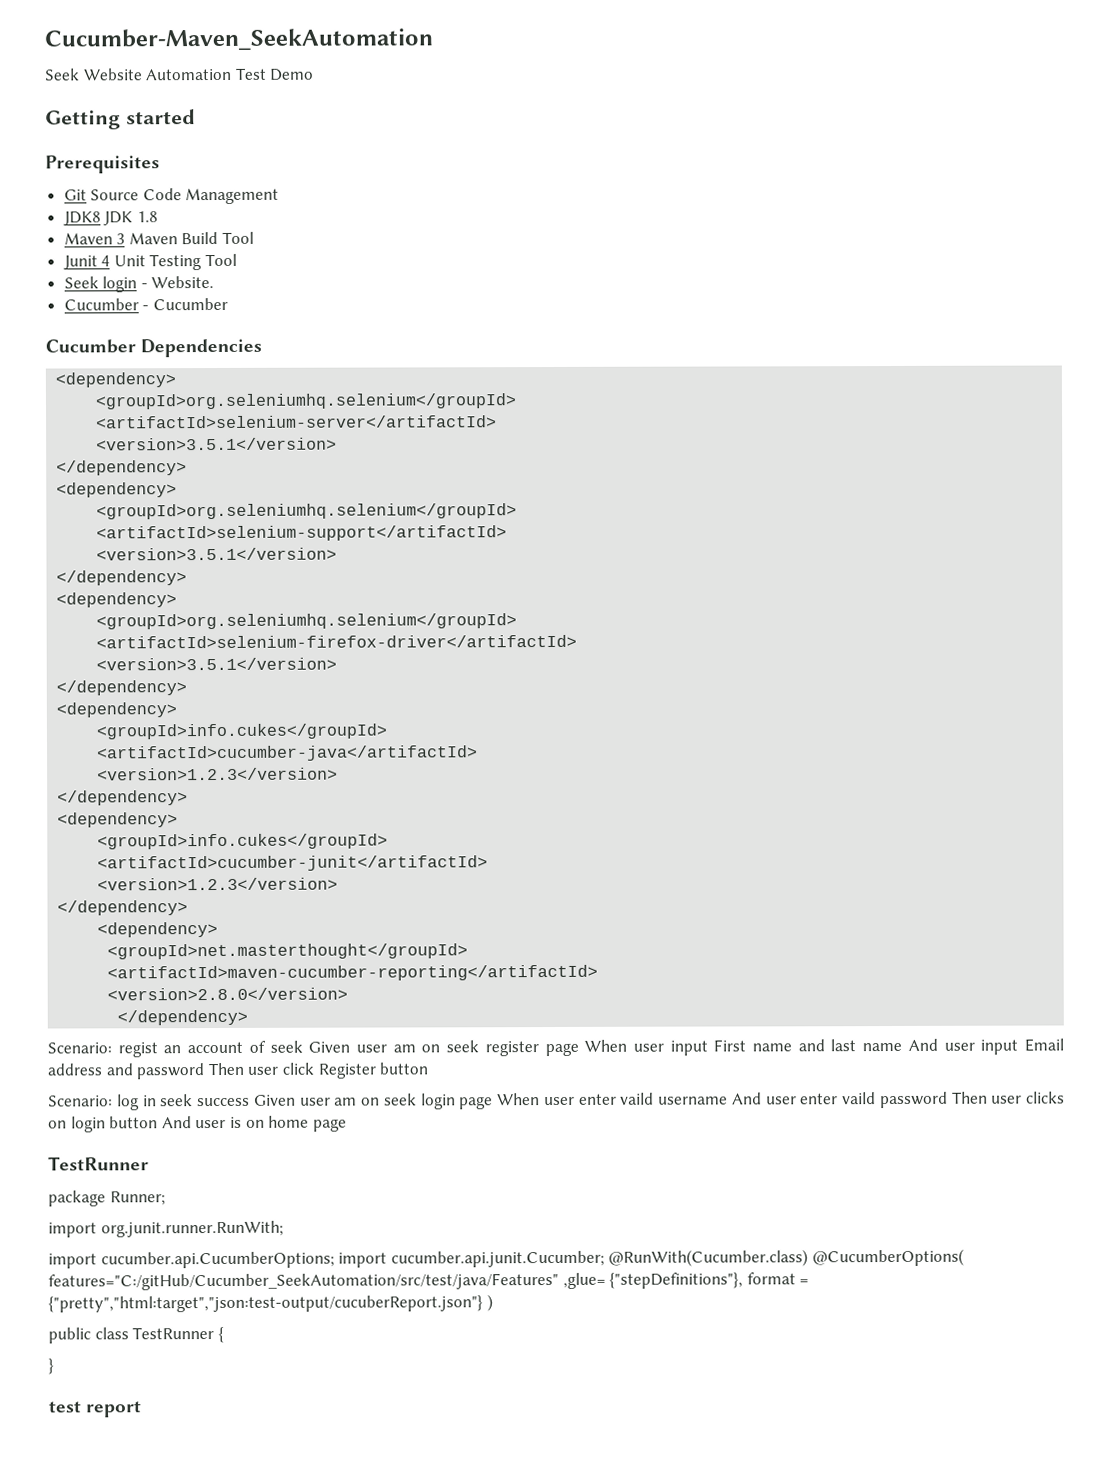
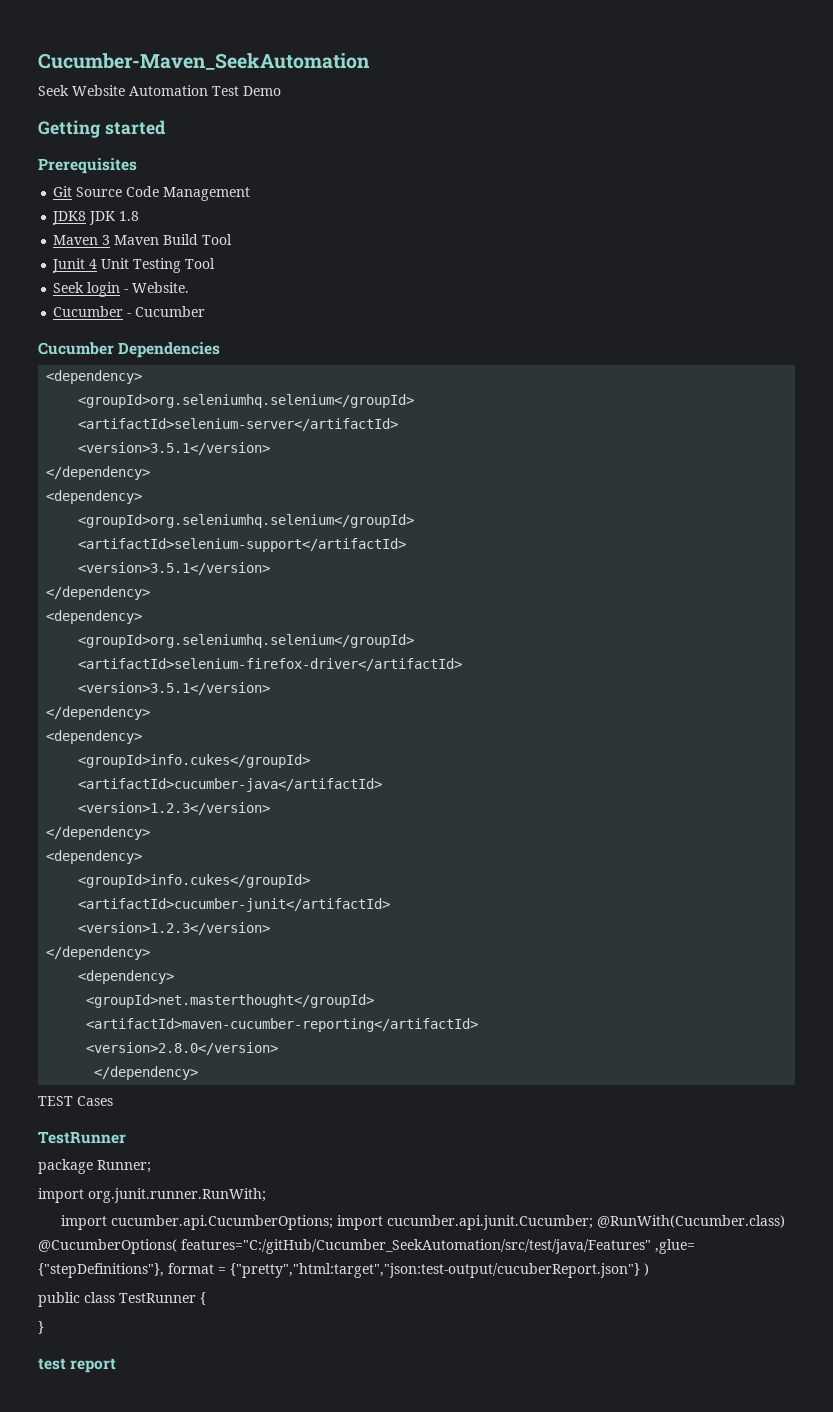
- Scenario: regist an account of seek Given user am on seek register page When user input First name and last name And user input Email address and password Then user click Register button
- Scenario: log in seek success Given user am on seek login page When user enter vaild username And user enter vaild password Then user clicks on login button And user is on home page
+ TEST Cases

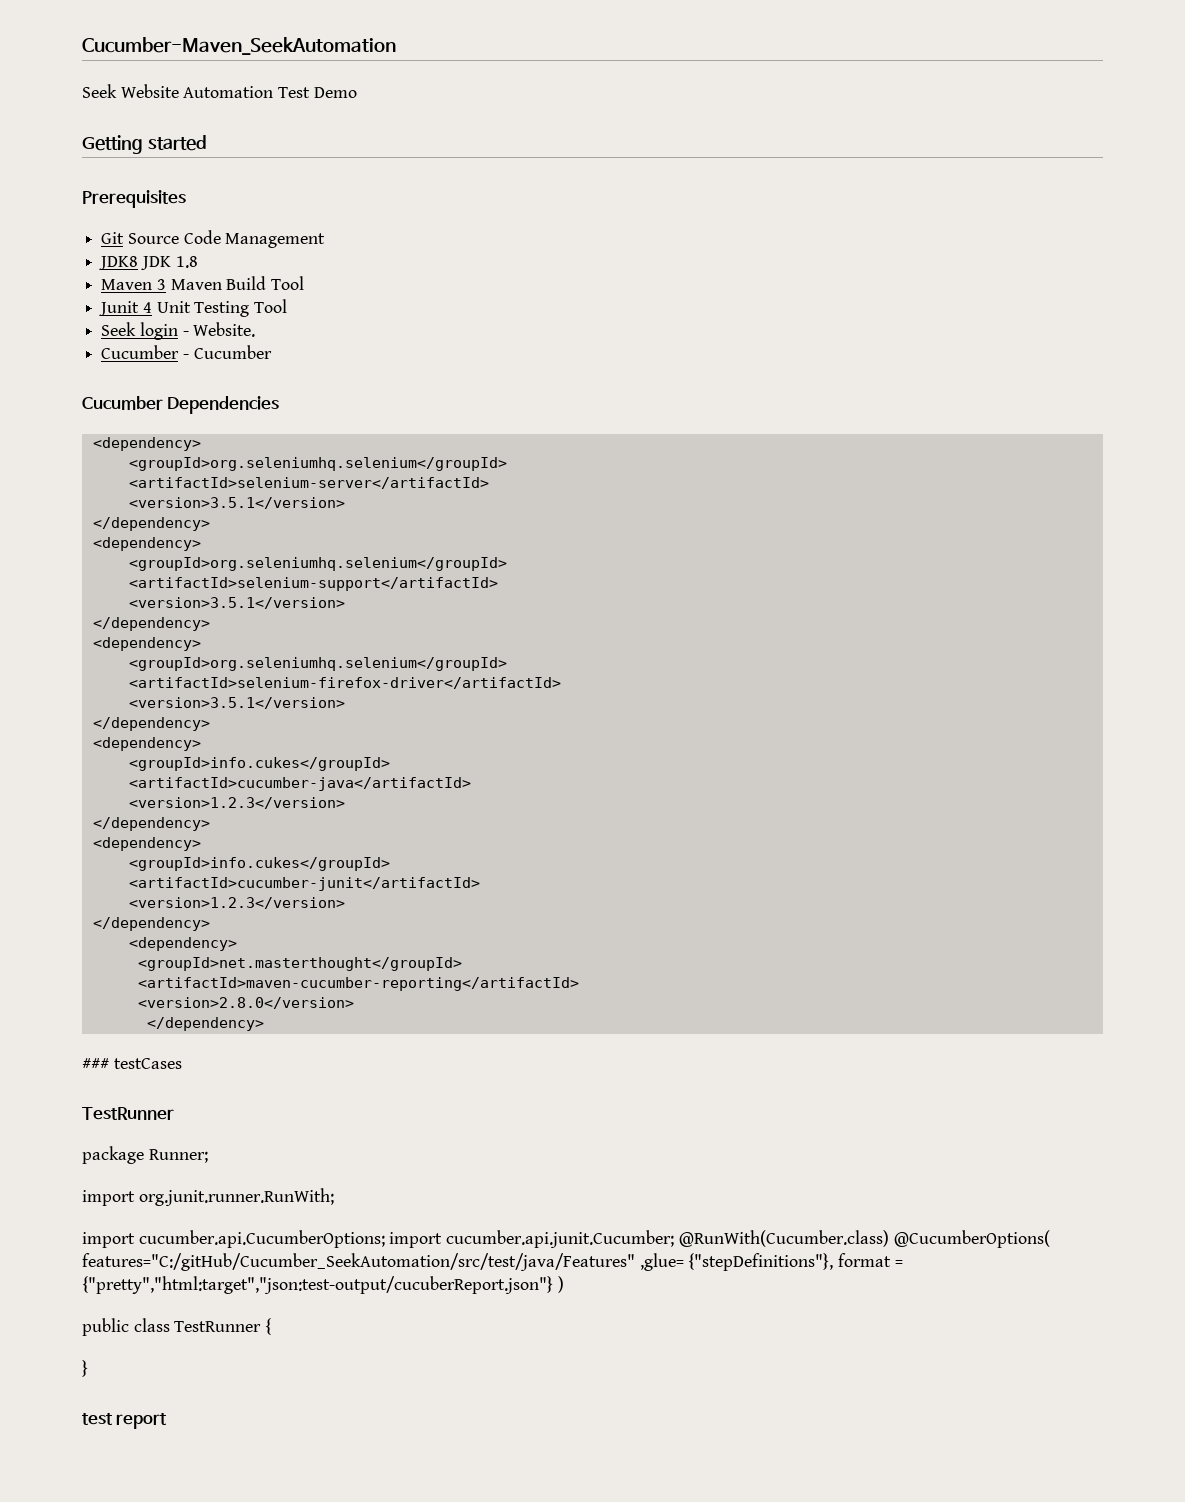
- TEST Cases
+ ### testCases

